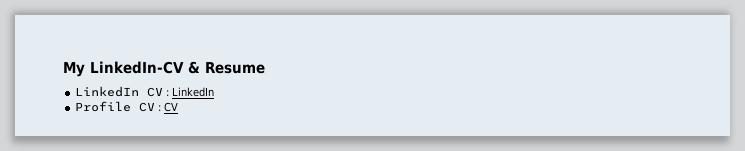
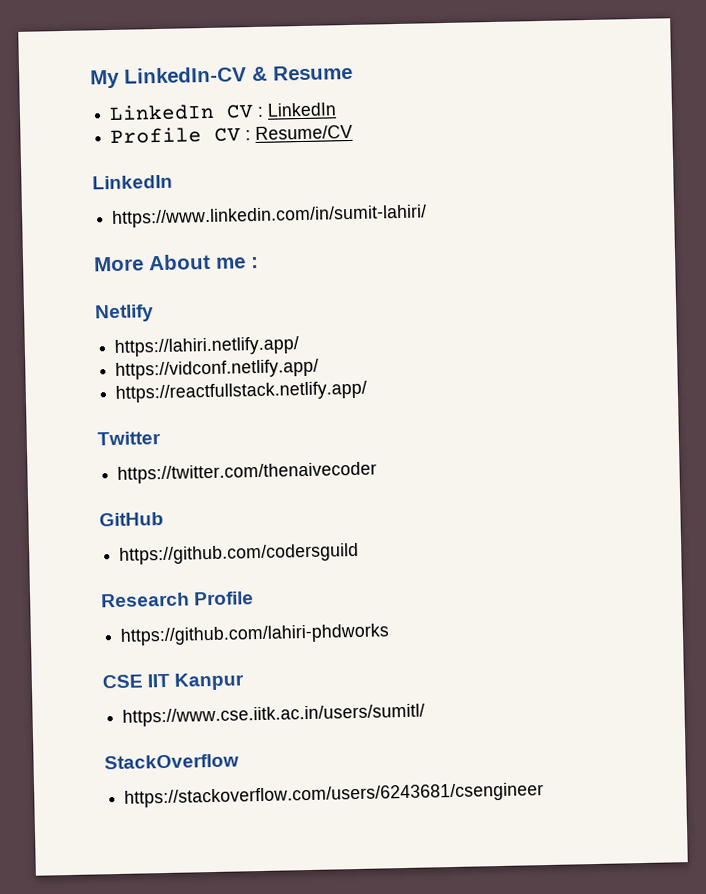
- Profile CV : CV
+ Profile CV : Resume/CV
+ LinkedIn
+ https://www.linkedin.com/in/sumit-lahiri/
+ More About me :
+ Netlify
+ https://lahiri.netlify.app/
+ https://vidconf.netlify.app/
+ https://reactfullstack.netlify.app/
+ Twitter
+ https://twitter.com/thenaivecoder
+ GitHub
+ https://github.com/codersguild
+ Research Profile
+ https://github.com/lahiri-phdworks
+ CSE IIT Kanpur
+ https://www.cse.iitk.ac.in/users/sumitl/
+ StackOverflow
+ https://stackoverflow.com/users/6243681/csengineer

